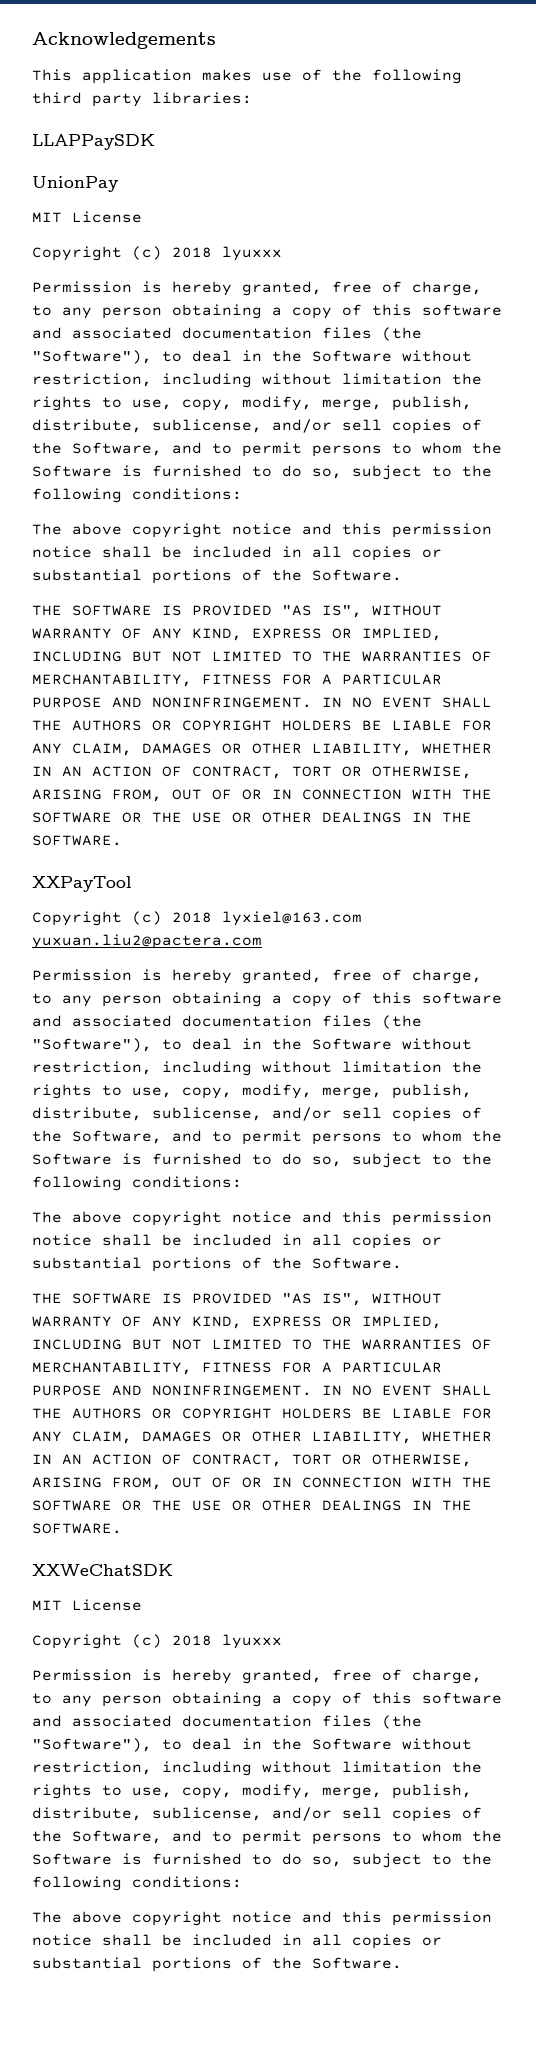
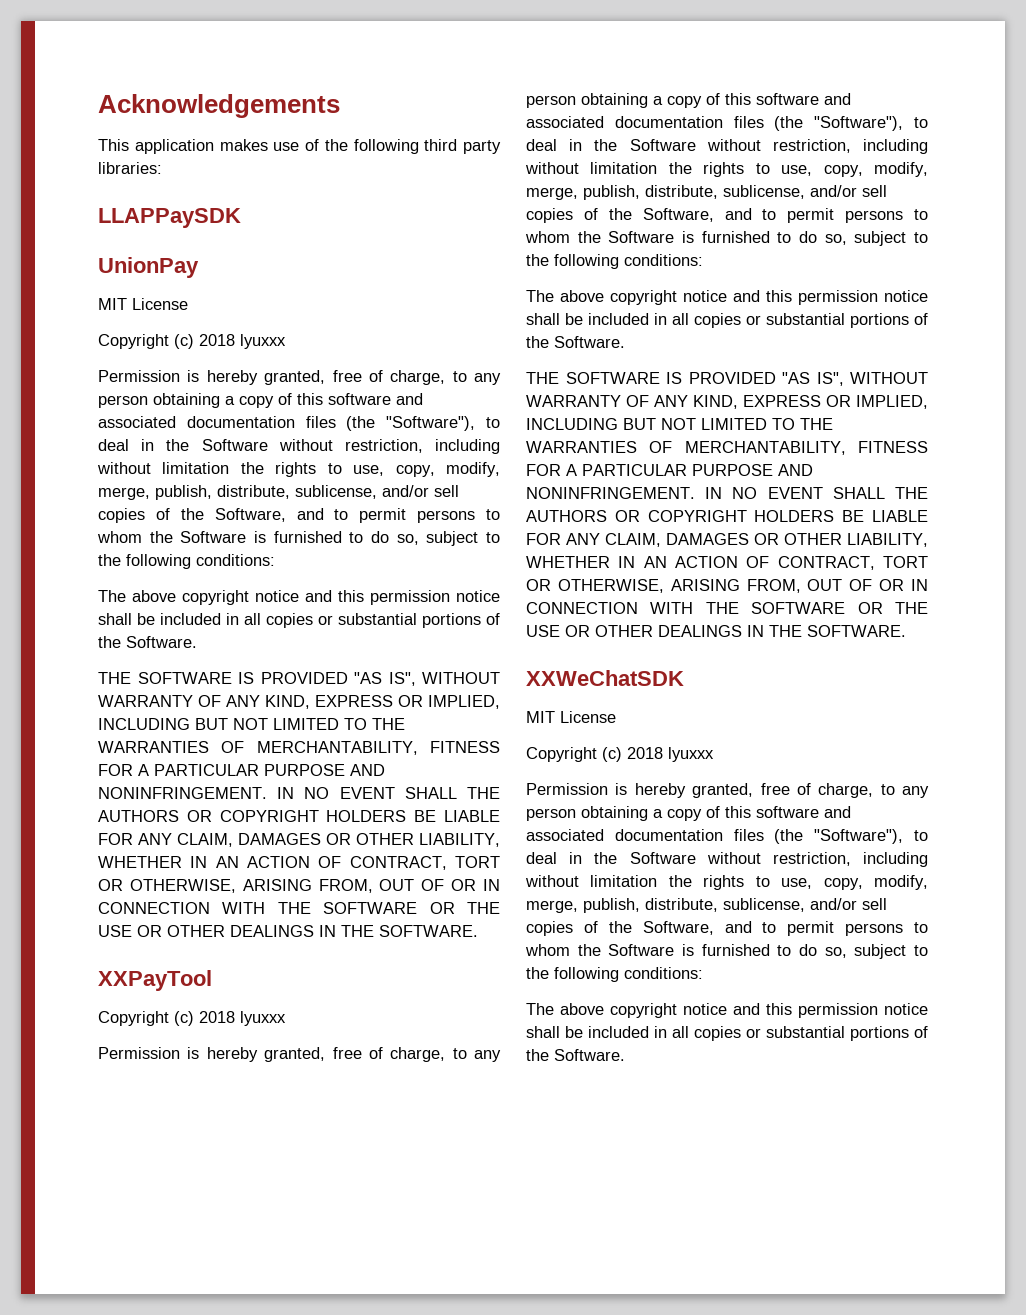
  XXPayTool
- Copyright (c) 2018 lyxiel@163.com yuxuan.liu2@pactera.com
+ Copyright (c) 2018 lyuxxx

